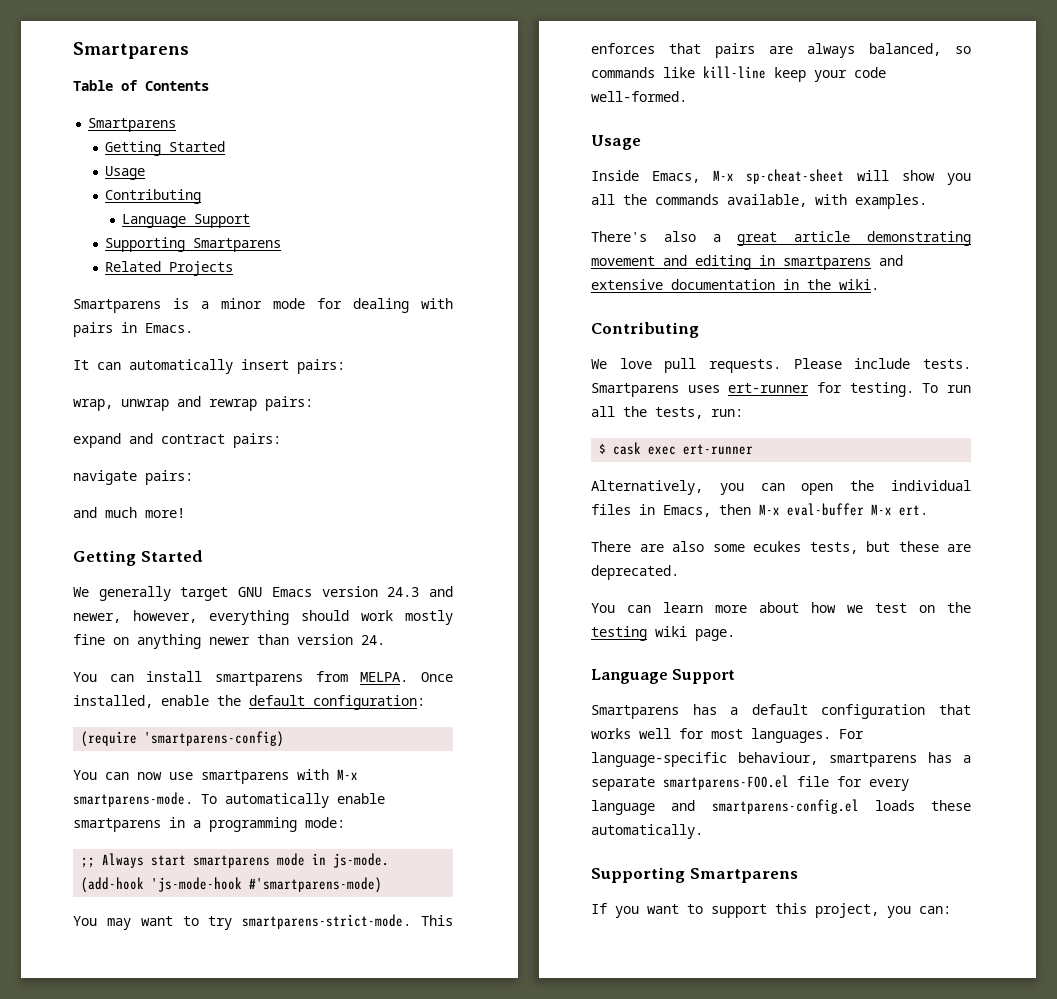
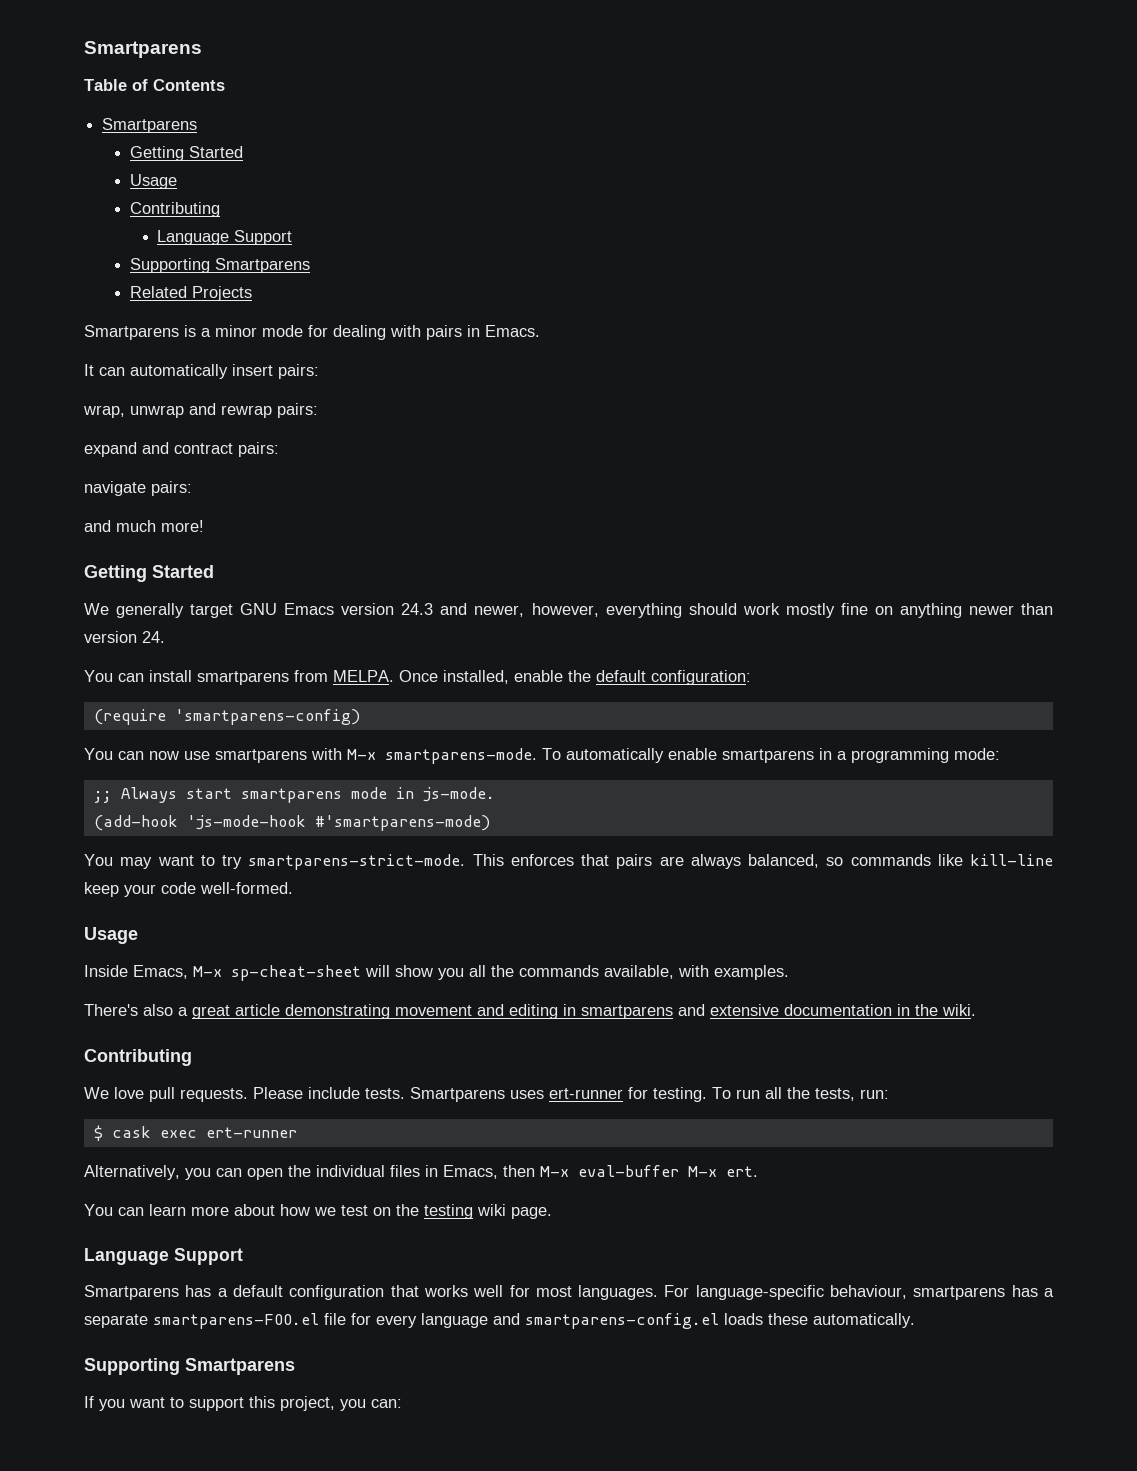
- There are also some ecukes tests, but these are deprecated.

